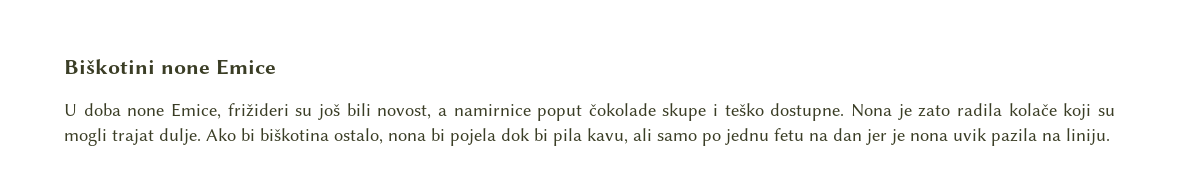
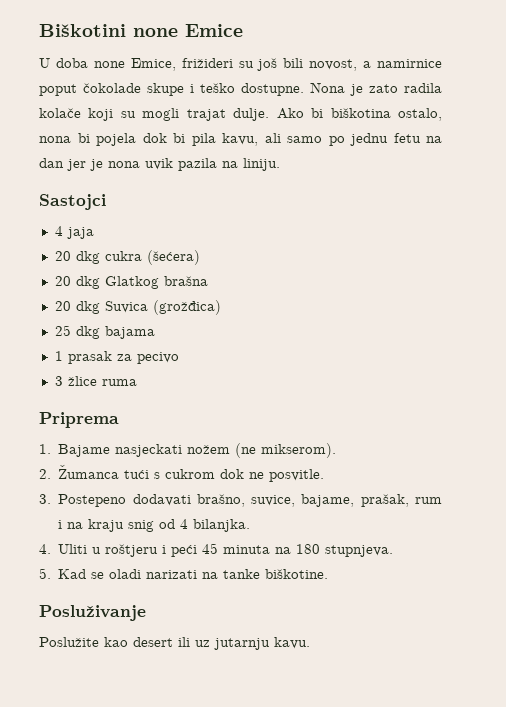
+ Sastojci
+ 4 jaja
+ 20 dkg cukra (šećera)
+ 20 dkg Glatkog brašna
+ 20 dkg Suvica (grožđica)
+ 25 dkg bajama
+ 1 prasak za pecivo
+ 3 žlice ruma
+ Priprema
+ 1. Bajame nasjeckati nožem (ne mikserom).
+ 2. Žumanca tući s cukrom dok ne posvitle.
+ 3. Postepeno dodavati brašno, suvice, bajame, prašak, rum i na kraju snig od 4 bilanjka.
+ 4. Uliti u roštjeru i peći 45 minuta na 180 stupnjeva.
+ 5. Kad se oladi narizati na tanke biškotine.
+ Posluživanje
+ Poslužite kao desert ili uz jutarnju kavu.

